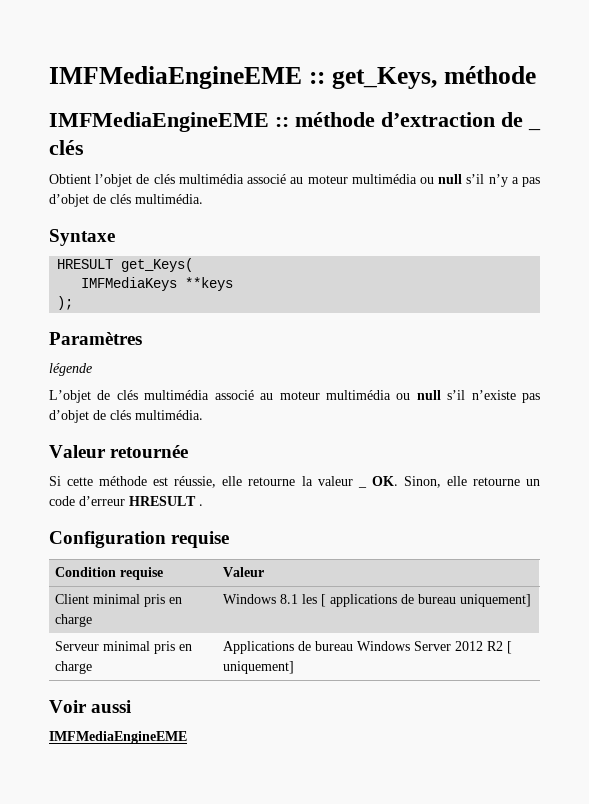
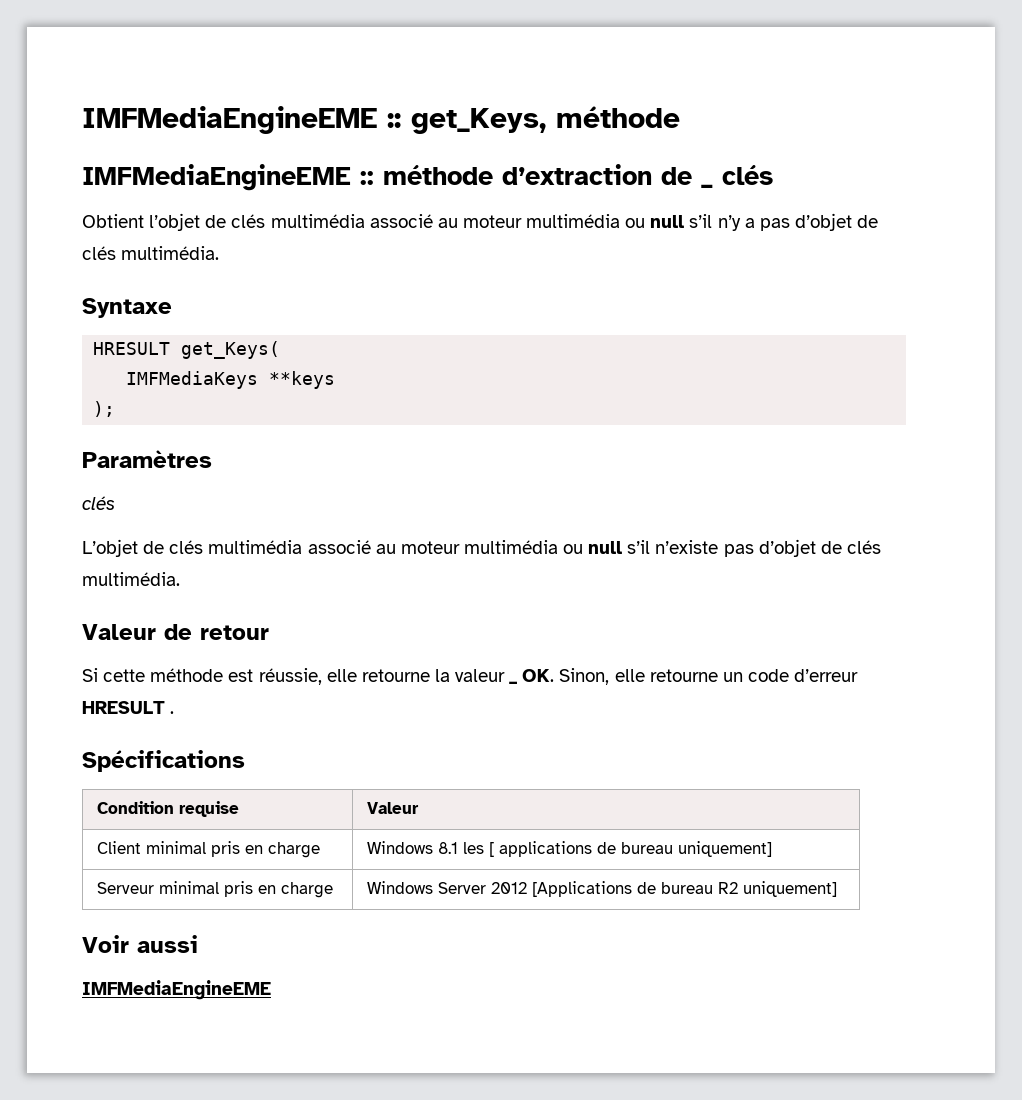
  Paramètres
- légende
+ clés
- Valeur retournée
+ Valeur de retour
- Configuration requise
+ Spécifications
- Serveur minimal pris en charge | Applications de bureau Windows Server 2012 R2 [ uniquement]
+ Serveur minimal pris en charge | Windows Server 2012 [Applications de bureau R2 uniquement]

